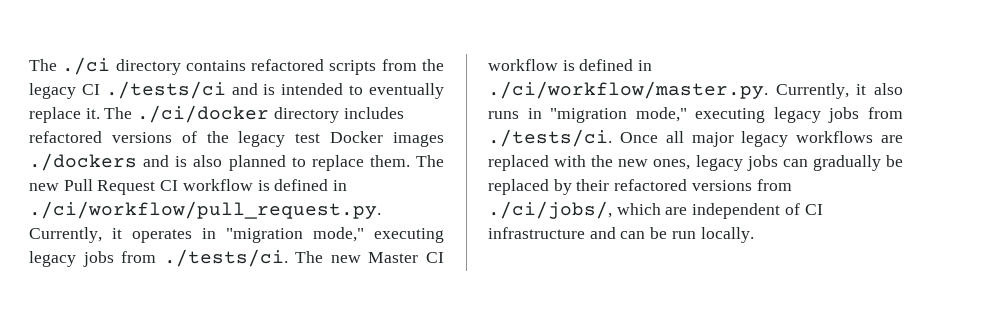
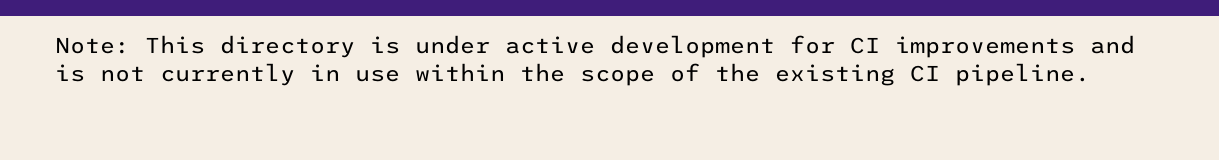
- The ./ci directory contains refactored scripts from the legacy CI ./tests/ci and is intended to eventually replace it. The ./ci/docker directory includes refactored versions of the legacy test Docker images ./dockers and is also planned to replace them. The new Pull Request CI workflow is defined in ./ci/workflow/pull_request.py. Currently, it operates in "migration mode," executing legacy jobs from ./tests/ci. The new Master CI workflow is defined in ./ci/workflow/master.py. Currently, it also runs in "migration mode," executing legacy jobs from ./tests/ci. Once all major legacy workflows are replaced with the new ones, legacy jobs can gradually be replaced by their refactored versions from ./ci/jobs/, which are independent of CI infrastructure and can be run locally.
+ Note: This directory is under active development for CI improvements and is not currently in use within the scope of the existing CI pipeline.

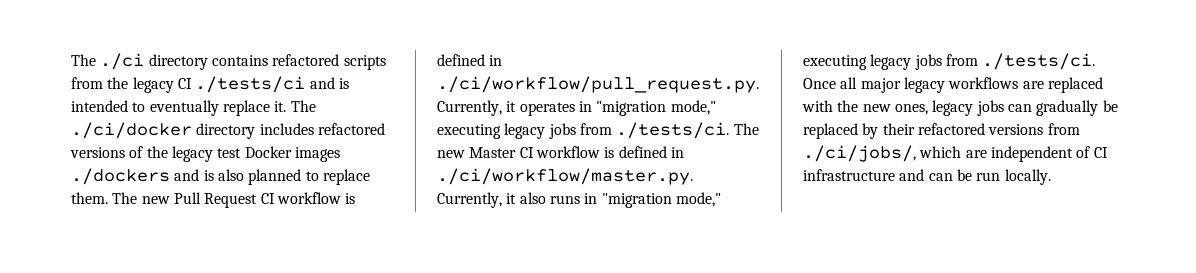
- Note: This directory is under active development for CI improvements and is not currently in use within the scope of the existing CI pipeline.
+ The ./ci directory contains refactored scripts from the legacy CI ./tests/ci and is intended to eventually replace it. The ./ci/docker directory includes refactored versions of the legacy test Docker images ./dockers and is also planned to replace them. The new Pull Request CI workflow is defined in ./ci/workflow/pull_request.py. Currently, it operates in "migration mode," executing legacy jobs from ./tests/ci. The new Master CI workflow is defined in ./ci/workflow/master.py. Currently, it also runs in "migration mode," executing legacy jobs from ./tests/ci. Once all major legacy workflows are replaced with the new ones, legacy jobs can gradually be replaced by their refactored versions from ./ci/jobs/, which are independent of CI infrastructure and can be run locally.

